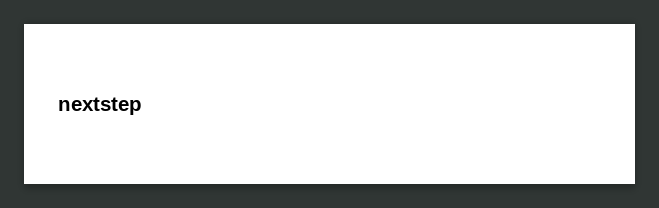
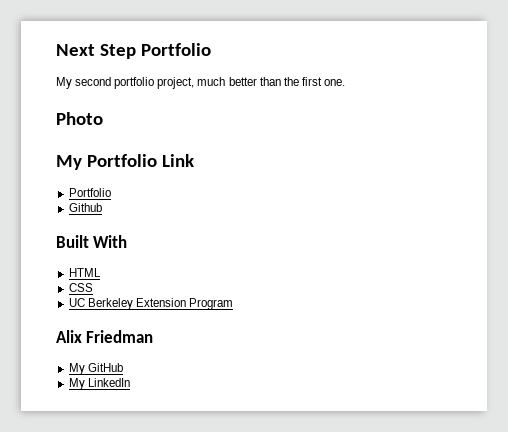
- nextstep
+ Next Step Portfolio
+ My second portfolio project, much better than the first one.
+ Photo
+ My Portfolio Link
+ Portfolio
+ Github
+ Built With
+ HTML
+ CSS
+ UC Berkeley Extension Program
+ Alix Friedman
+ My GitHub
+ My LinkedIn

